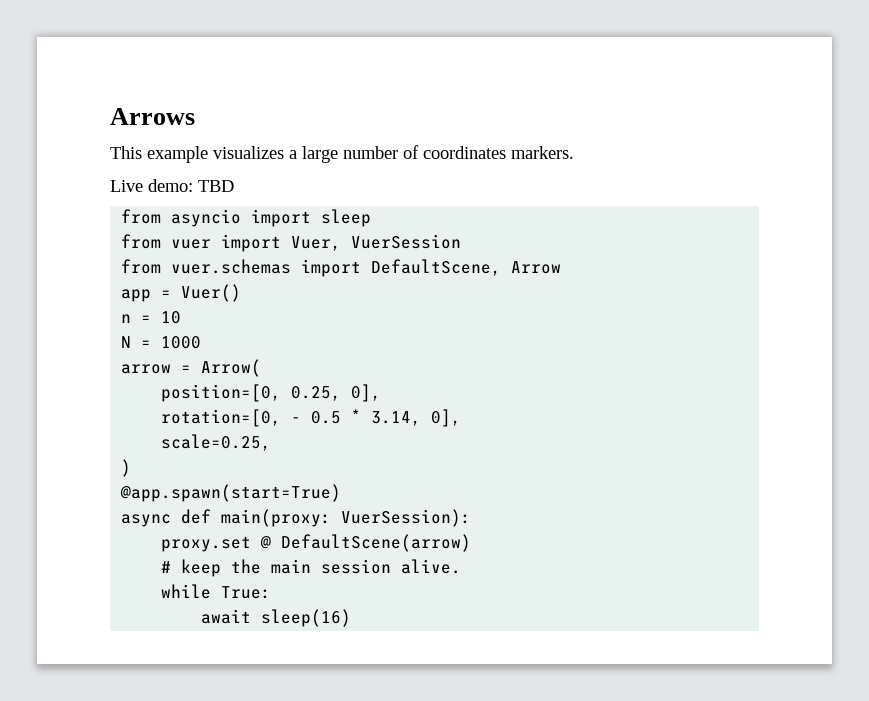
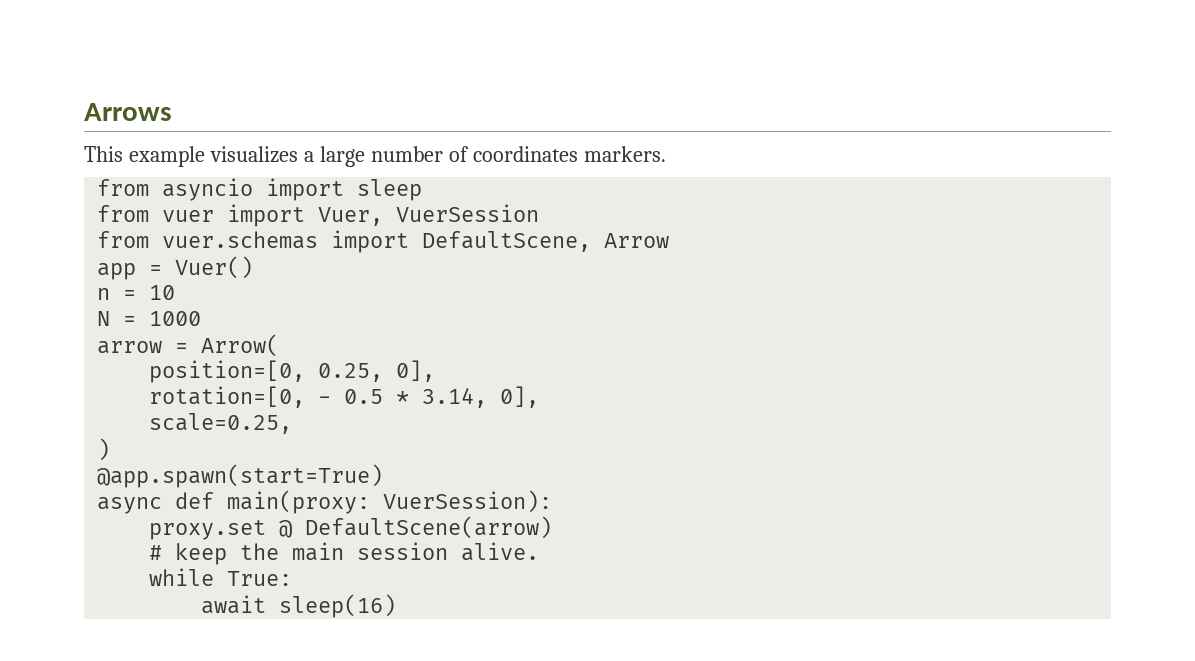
- Live demo: TBD

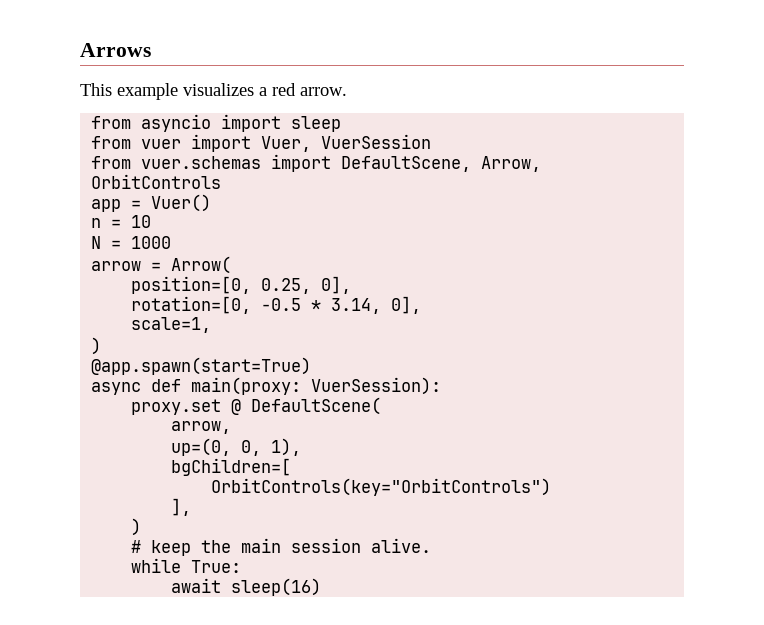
- This example visualizes a large number of coordinates markers.
+ This example visualizes a red arrow.
- from vuer.schemas import DefaultScene, Arrow
+ from vuer.schemas import DefaultScene, Arrow, OrbitControls
- rotation=[0, - 0.5 * 3.14, 0],
+ rotation=[0, -0.5 * 3.14, 0],
- scale=0.25,
+ scale=1,
- proxy.set @ DefaultScene(arrow)
+ proxy.set @ DefaultScene(
+ arrow,
+ up=(0, 0, 1),
+ bgChildren=[
+ OrbitControls(key="OrbitControls")
+ ],
+ )

